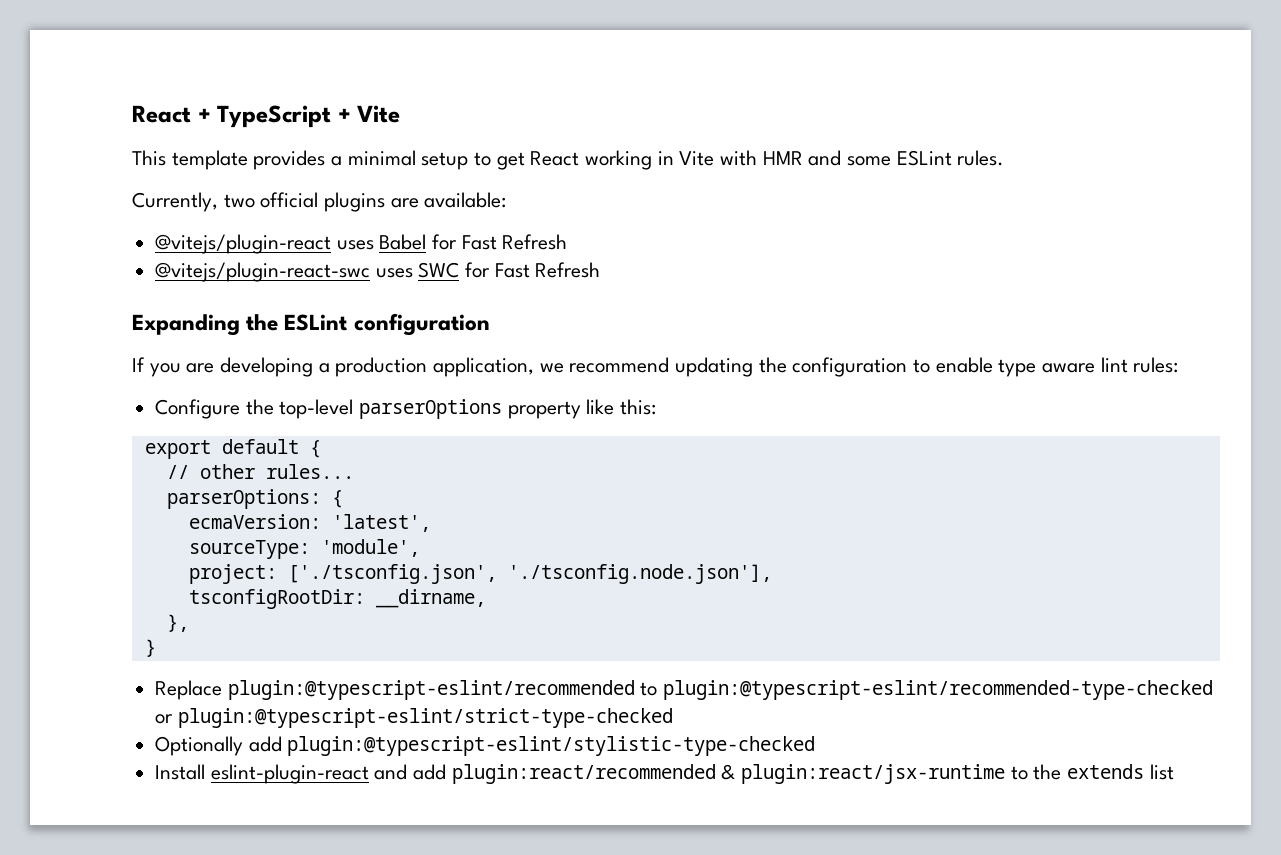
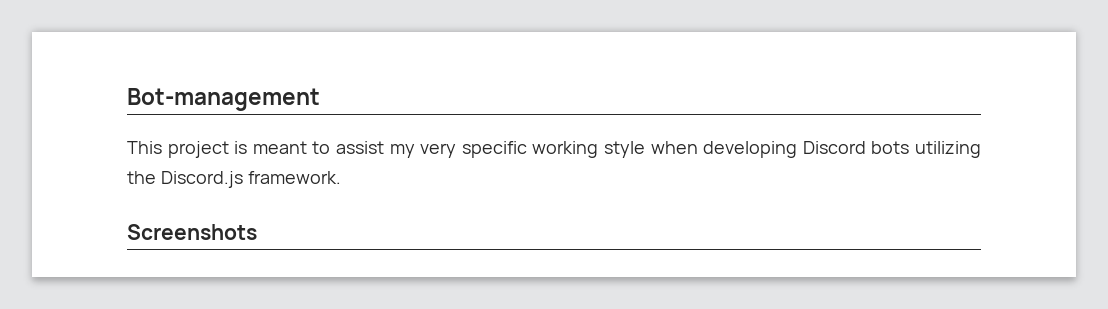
- React + TypeScript + Vite
- This template provides a minimal setup to get React working in Vite with HMR and some ESLint rules.
- Currently, two official plugins are available:
- @vitejs/plugin-react uses Babel for Fast Refresh
- @vitejs/plugin-react-swc uses SWC for Fast Refresh
- Expanding the ESLint configuration
- If you are developing a production application, we recommend updating the configuration to enable type aware lint rules:
- Configure the top-level parserOptions property like this:
- export default {
- // other rules...
- parserOptions: {
- ecmaVersion: 'latest',
- sourceType: 'module',
- project: ['./tsconfig.json', './tsconfig.node.json'],
- tsconfigRootDir: __dirname,
- },
- }
- Replace plugin:@typescript-eslint/recommended to plugin:@typescript-eslint/recommended-type-checked or plugin:@typescript-eslint/strict-type-checked
- Optionally add plugin:@typescript-eslint/stylistic-type-checked
- Install eslint-plugin-react and add plugin:react/recommended & plugin:react/jsx-runtime to the extends list
+ Bot-management
+ This project is meant to assist my very specific working style when developing Discord bots utilizing the Discord.js framework.
+ Screenshots

